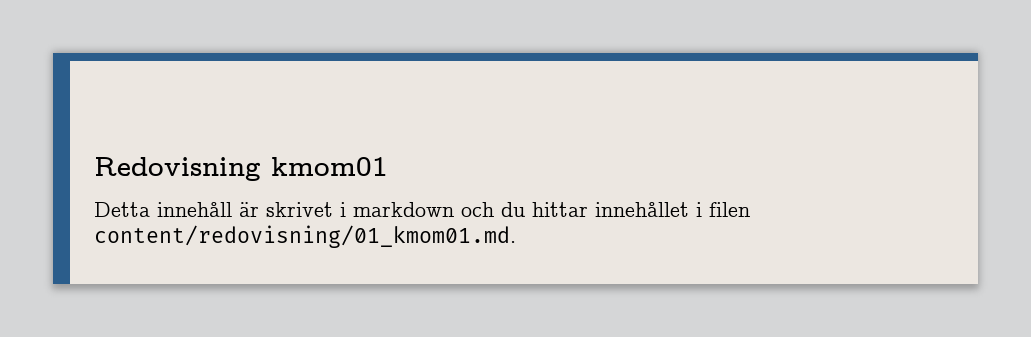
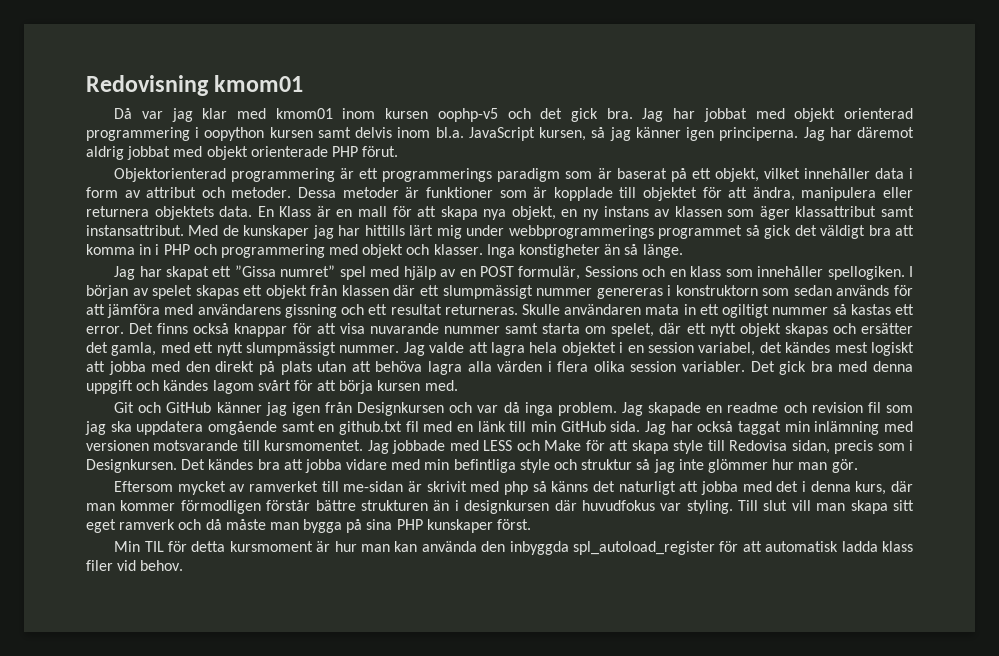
- Detta innehåll är skrivet i markdown och du hittar innehållet i filen content/redovisning/01_kmom01.md.
+ Då var jag klar med kmom01 inom kursen oophp-v5 och det gick bra. Jag har jobbat med objekt orienterad programmering i oopython kursen samt delvis inom bl.a. JavaScript kursen, så jag känner igen principerna. Jag har däremot aldrig jobbat med objekt orienterade PHP förut.
+ Objektorienterad programmering är ett programmerings paradigm som är baserat på ett objekt, vilket innehåller data i form av attribut och metoder. Dessa metoder är funktioner som är kopplade till objektet för att ändra, manipulera eller returnera objektets data. En Klass är en mall för att skapa nya objekt, en ny instans av klassen som äger klassattribut samt instansattribut. Med de kunskaper jag har hittills lärt mig under webbprogrammerings programmet så gick det väldigt bra att komma in i PHP och programmering med objekt och klasser. Inga konstigheter än så länge.
+ Jag har skapat ett ”Gissa numret” spel med hjälp av en POST formulär, Sessions och en klass som innehåller spellogiken. I början av spelet skapas ett objekt från klassen där ett slumpmässigt nummer genereras i konstruktorn som sedan används för att jämföra med användarens gissning och ett resultat returneras. Skulle användaren mata in ett ogiltigt nummer så kastas ett error. Det finns också knappar för att visa nuvarande nummer samt starta om spelet, där ett nytt objekt skapas och ersätter det gamla, med ett nytt slumpmässigt nummer. Jag valde att lagra hela objektet i en session variabel, det kändes mest logiskt att jobba med den direkt på plats utan att behöva lagra alla värden i flera olika session variabler. Det gick bra med denna uppgift och kändes lagom svårt för att börja kursen med.
+ Git och GitHub känner jag igen från Designkursen och var då inga problem. Jag skapade en readme och revision fil som jag ska uppdatera omgående samt en github.txt fil med en länk till min GitHub sida. Jag har också taggat min inlämning med versionen motsvarande till kursmomentet. Jag jobbade med LESS och Make för att skapa style till Redovisa sidan, precis som i Designkursen. Det kändes bra att jobba vidare med min befintliga style och struktur så jag inte glömmer hur man gör.
+ Eftersom mycket av ramverket till me-sidan är skrivit med php så känns det naturligt att jobba med det i denna kurs, där man kommer förmodligen förstår bättre strukturen än i designkursen där huvudfokus var styling. Till slut vill man skapa sitt eget ramverk och då måste man bygga på sina PHP kunskaper först.
+ Min TIL för detta kursmoment är hur man kan använda den inbyggda spl_autoload_register för att automatisk ladda klass filer vid behov.

